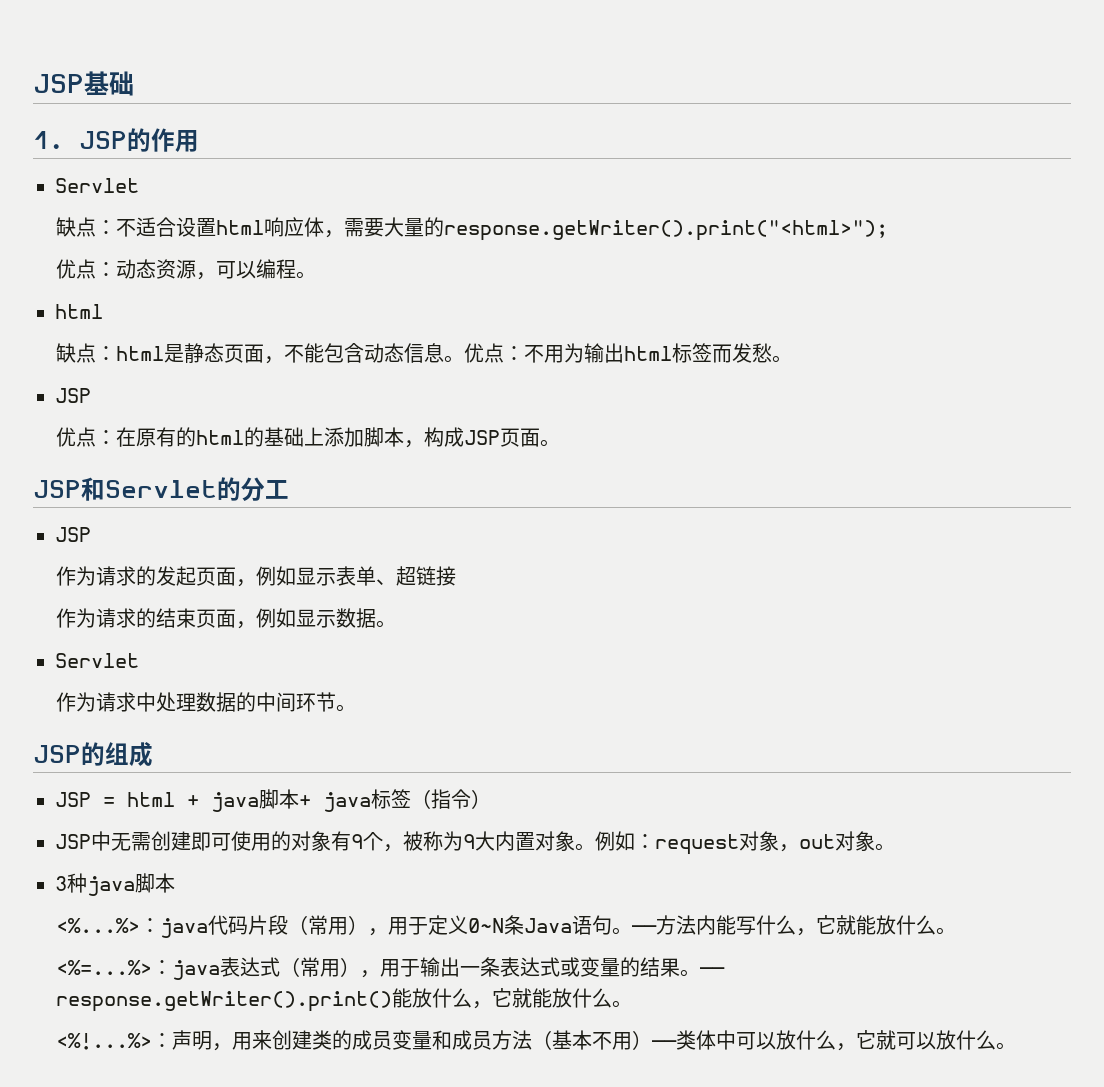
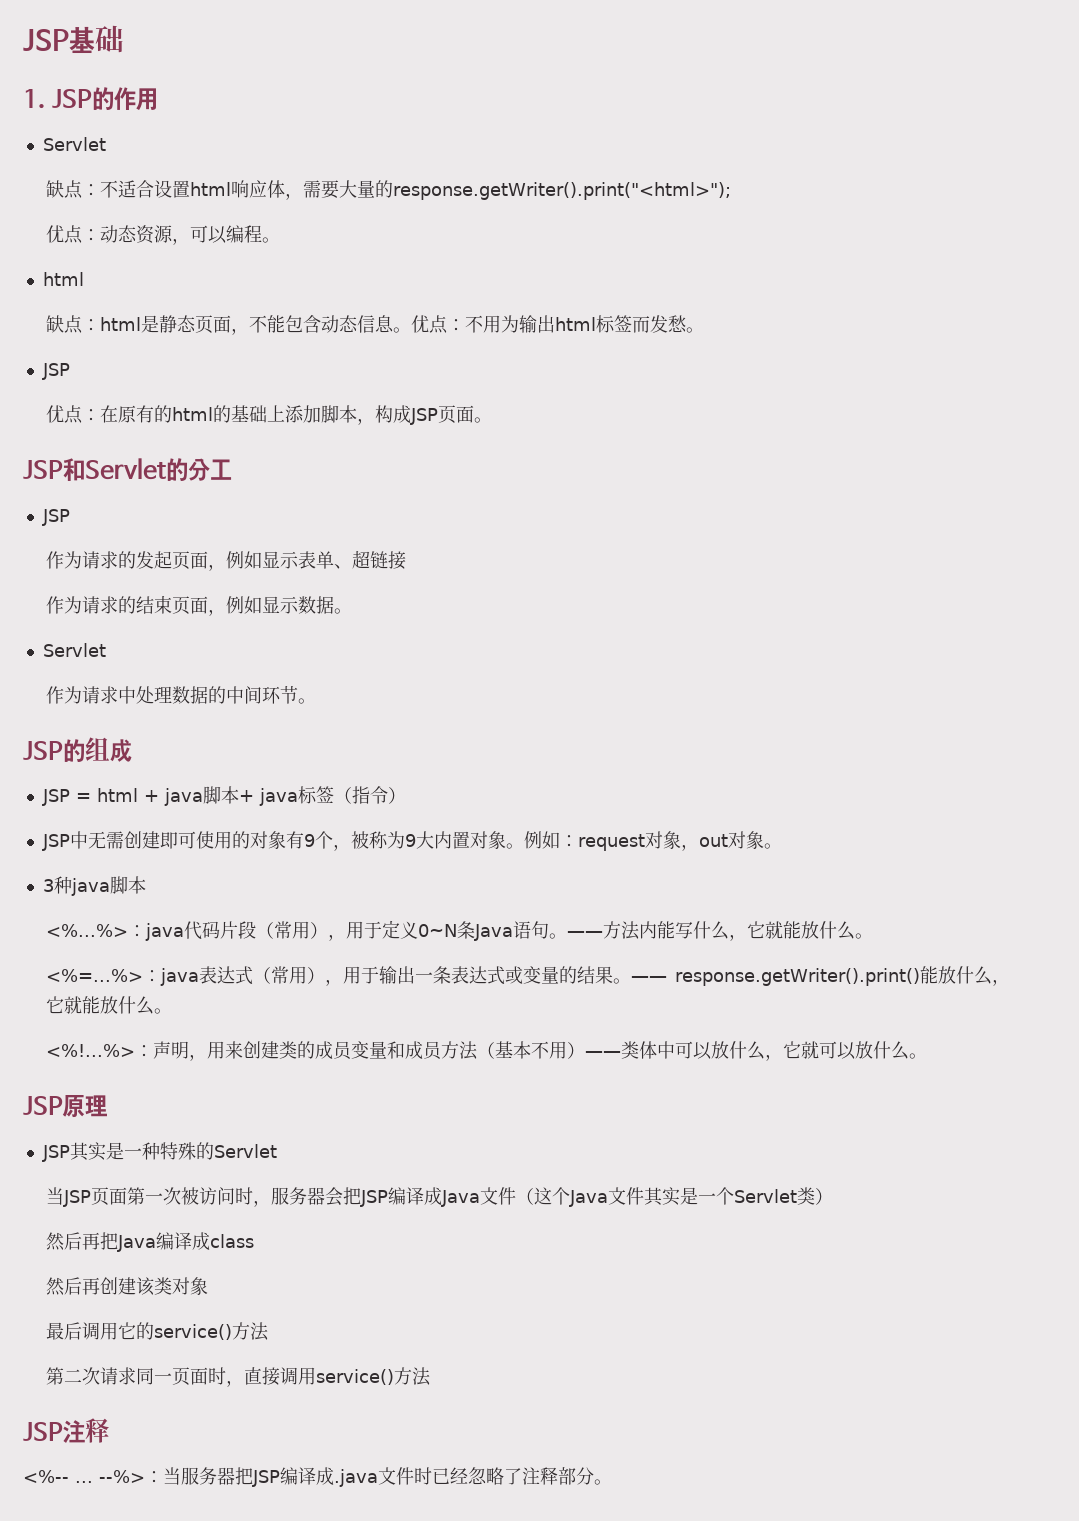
+ JSP原理
+ JSP其实是一种特殊的Servlet
+ 当JSP页面第一次被访问时，服务器会把JSP编译成Java文件（这个Java文件其实是一个Servlet类）
+ 然后再把Java编译成class
+ 然后再创建该类对象
+ 最后调用它的service()方法
+ 第二次请求同一页面时，直接调用service()方法
+ JSP注释
+ <%-- ... --%>：当服务器把JSP编译成.java文件时已经忽略了注释部分。

